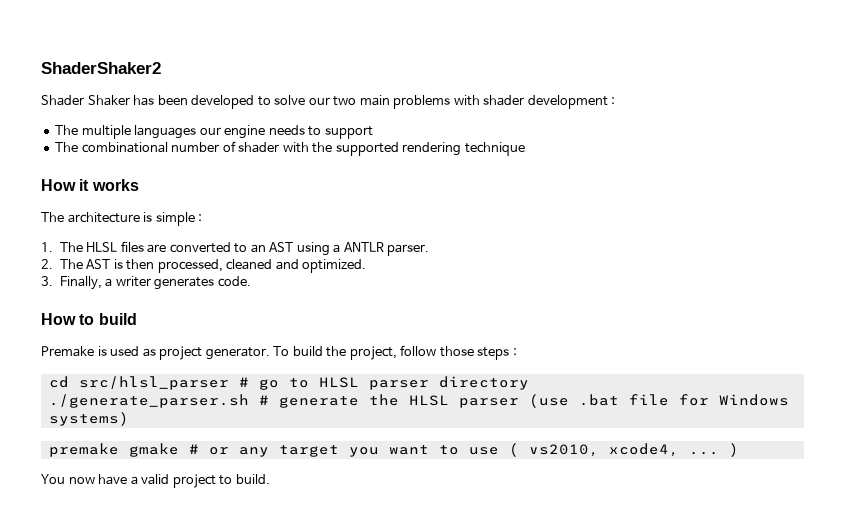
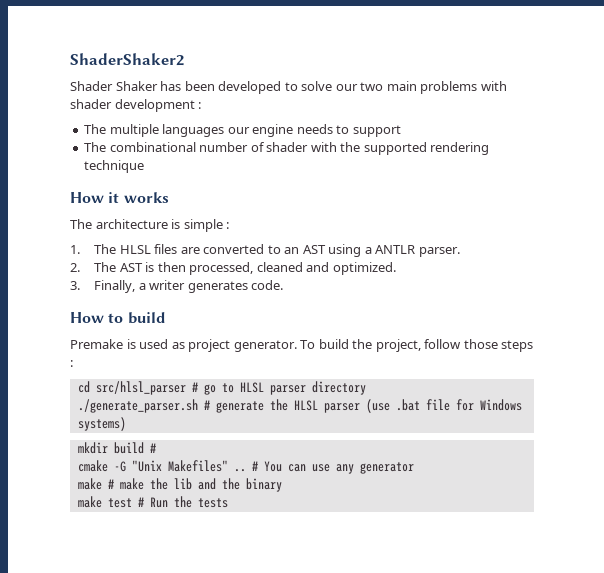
- premake gmake # or any target you want to use ( vs2010, xcode4, ... )
- You now have a valid project to build.
+ mkdir build #
+ cmake -G "Unix Makefiles" .. # You can use any generator
+ make # make the lib and the binary
+ make test # Run the tests

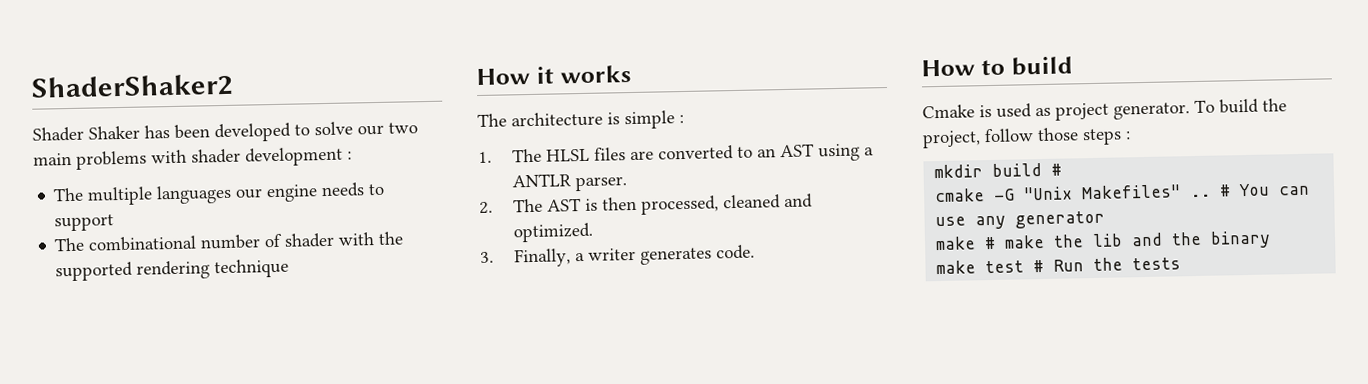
- Premake is used as project generator.
+ Cmake is used as project generator.
- cd src/hlsl_parser # go to HLSL parser directory
- ./generate_parser.sh # generate the HLSL parser (use .bat file for Windows systems)

